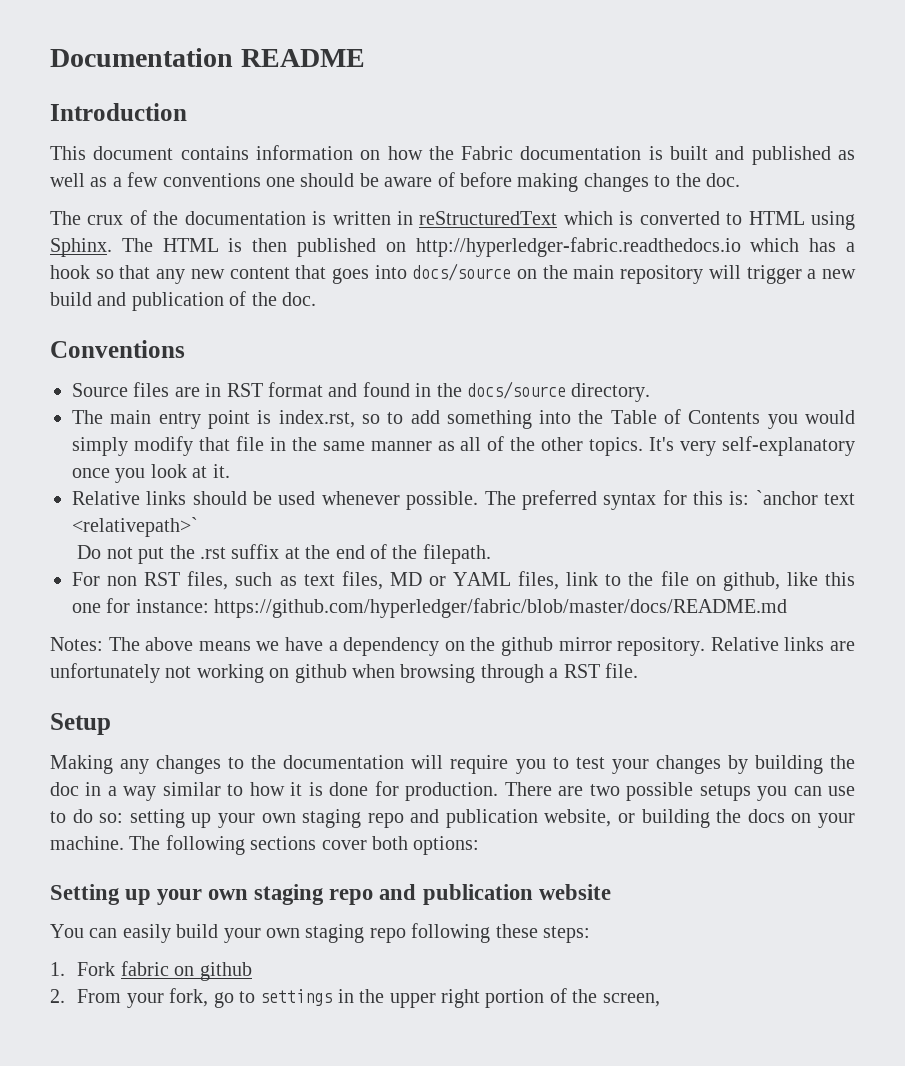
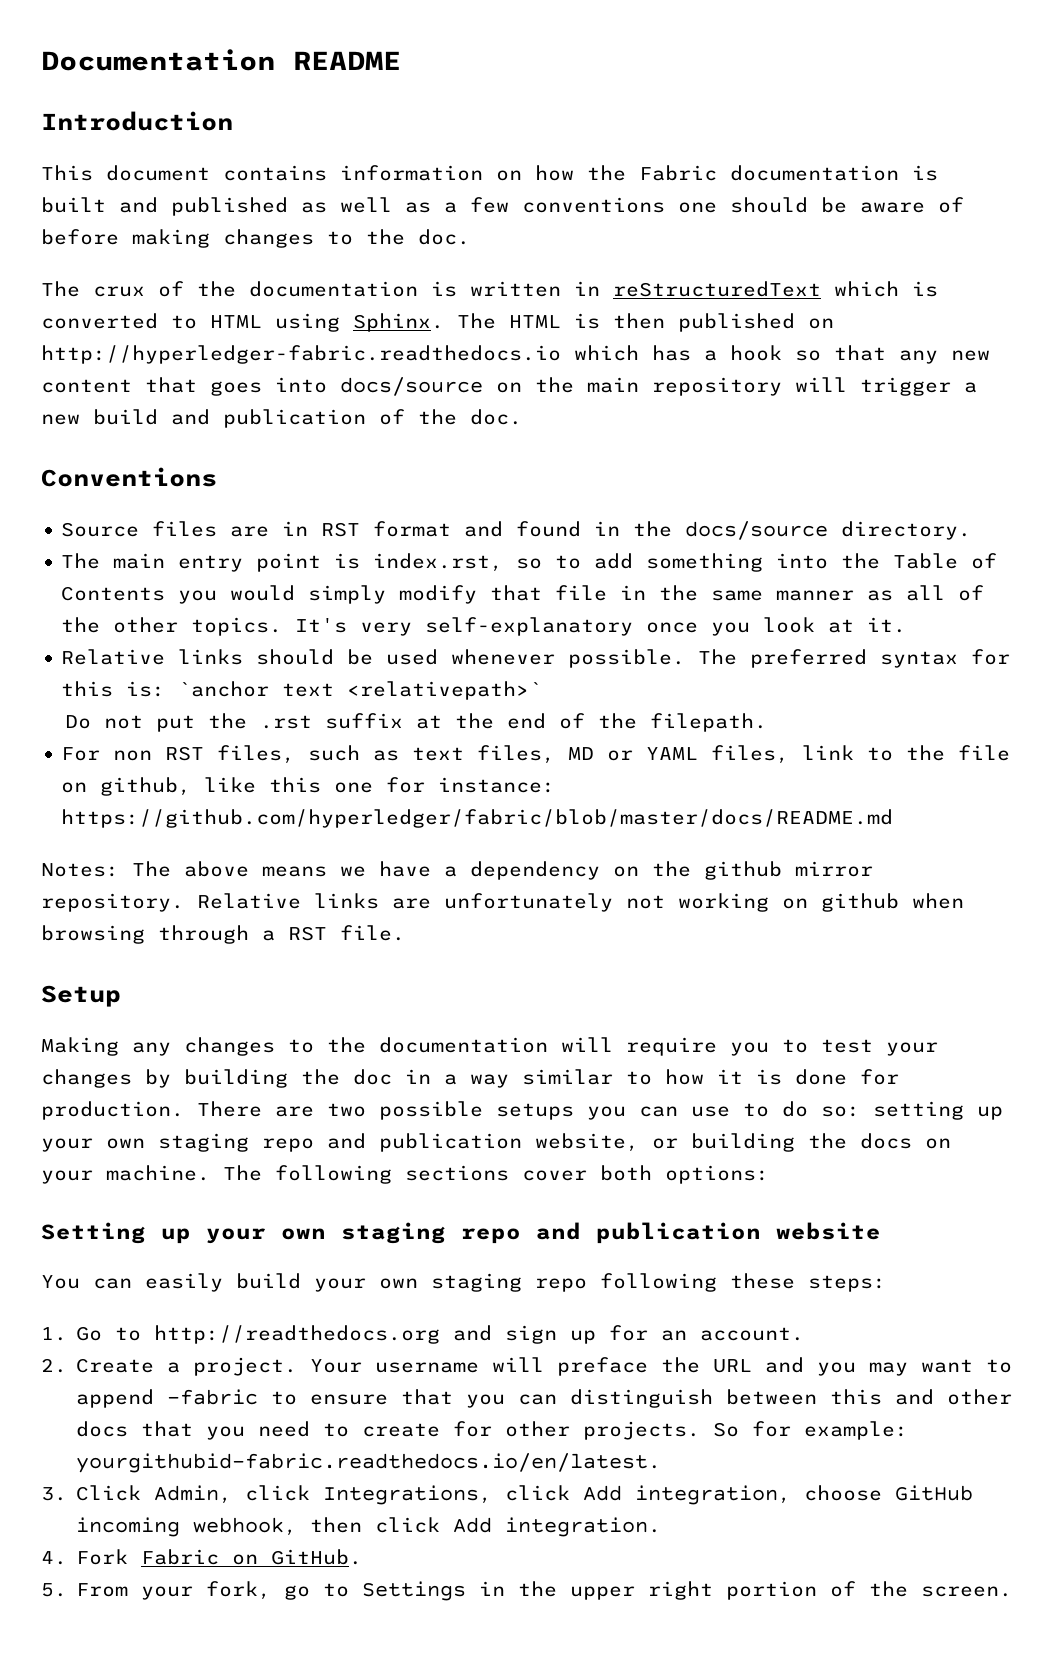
- 1. Fork fabric on github
- 2. From your fork, go to settings in the upper right portion of the screen,
+ 1. Go to http://readthedocs.org and sign up for an account.
+ 2. Create a project. Your username will preface the URL and you may want to append -fabric to ensure that you can distinguish between this and other docs that you need to create for other projects. So for example: yourgithubid-fabric.readthedocs.io/en/latest.
+ 3. Click Admin, click Integrations, click Add integration, choose GitHub incoming webhook, then click Add integration.
+ 4. Fork Fabric on GitHub.
+ 5. From your fork, go to Settings in the upper right portion of the screen.

